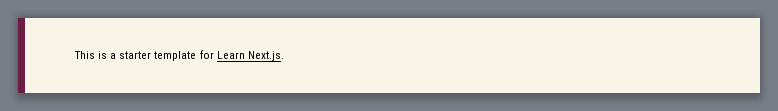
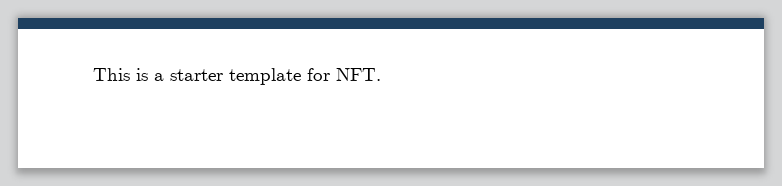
- This is a starter template for Learn Next.js.
+ This is a starter template for NFT.

